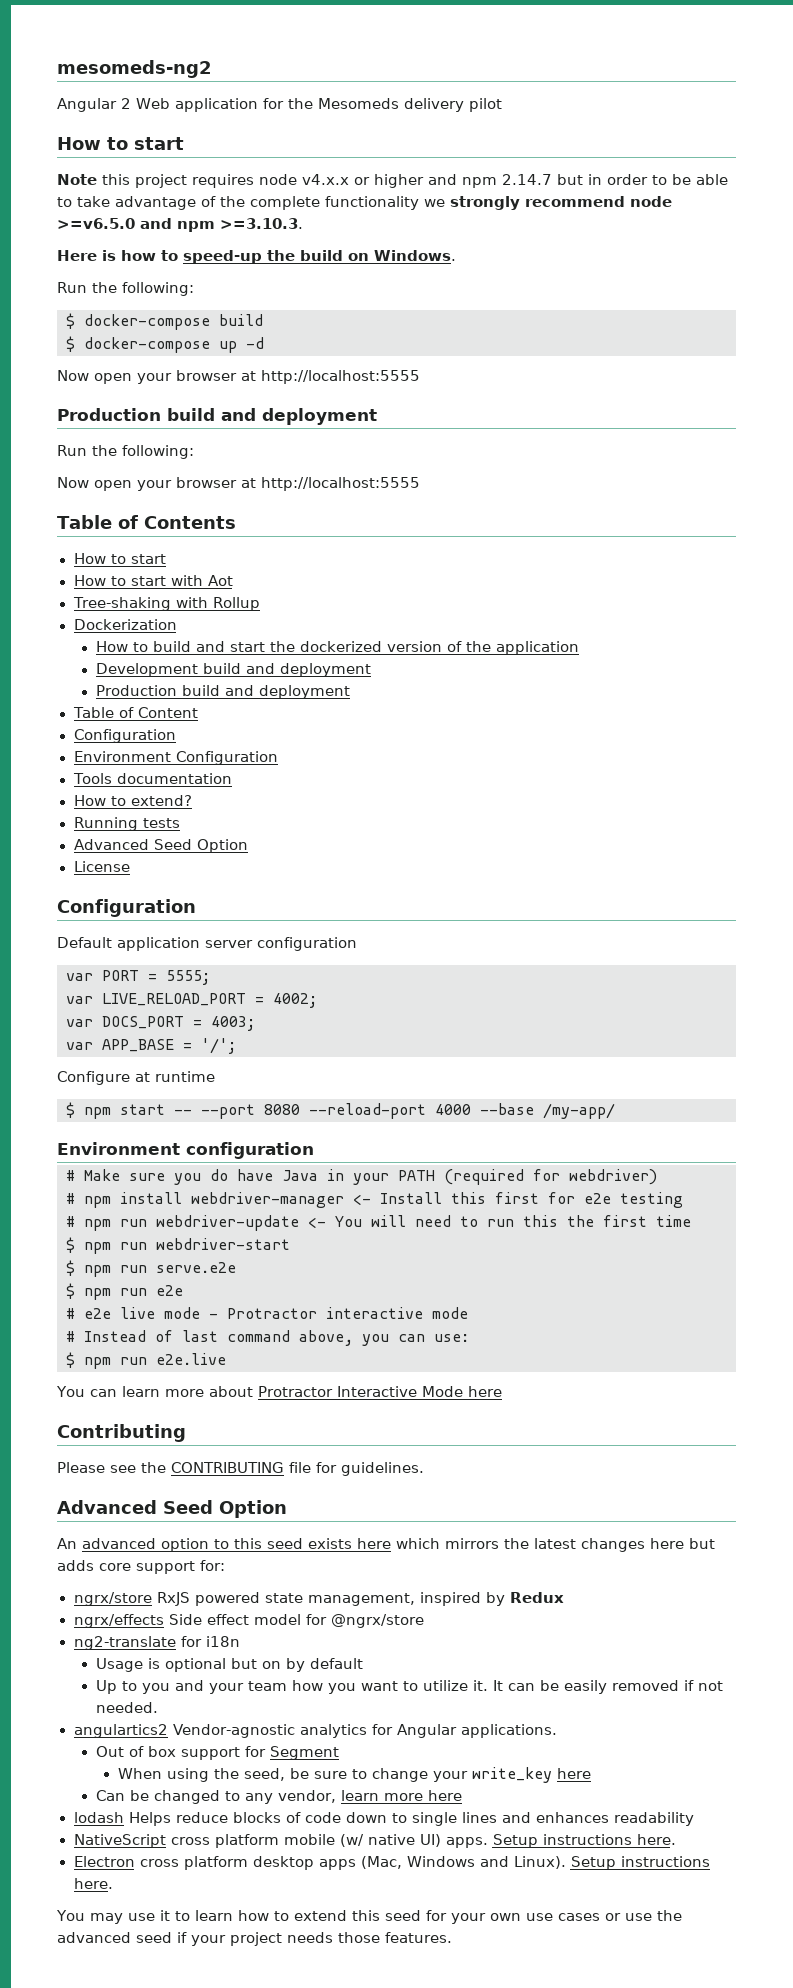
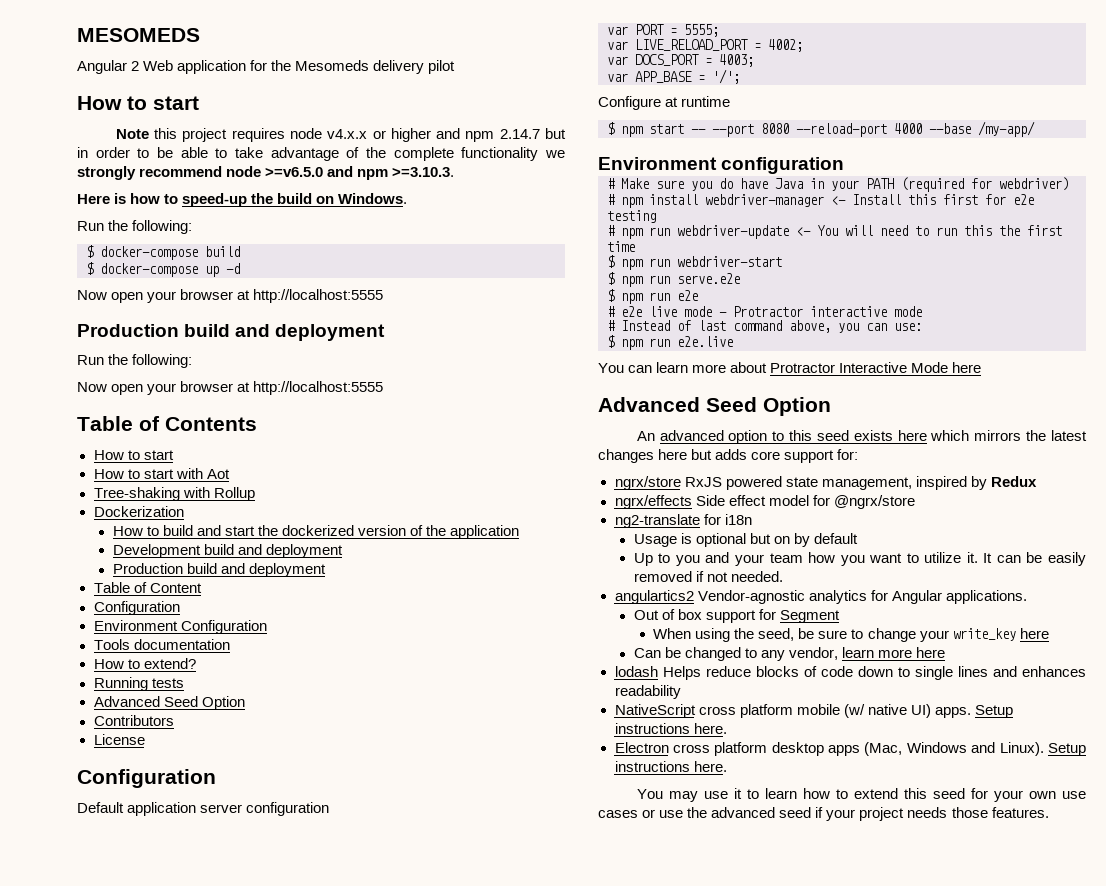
- mesomeds-ng2
+ MESOMEDS
+ Contributors
- Contributing
- Please see the CONTRIBUTING file for guidelines.

